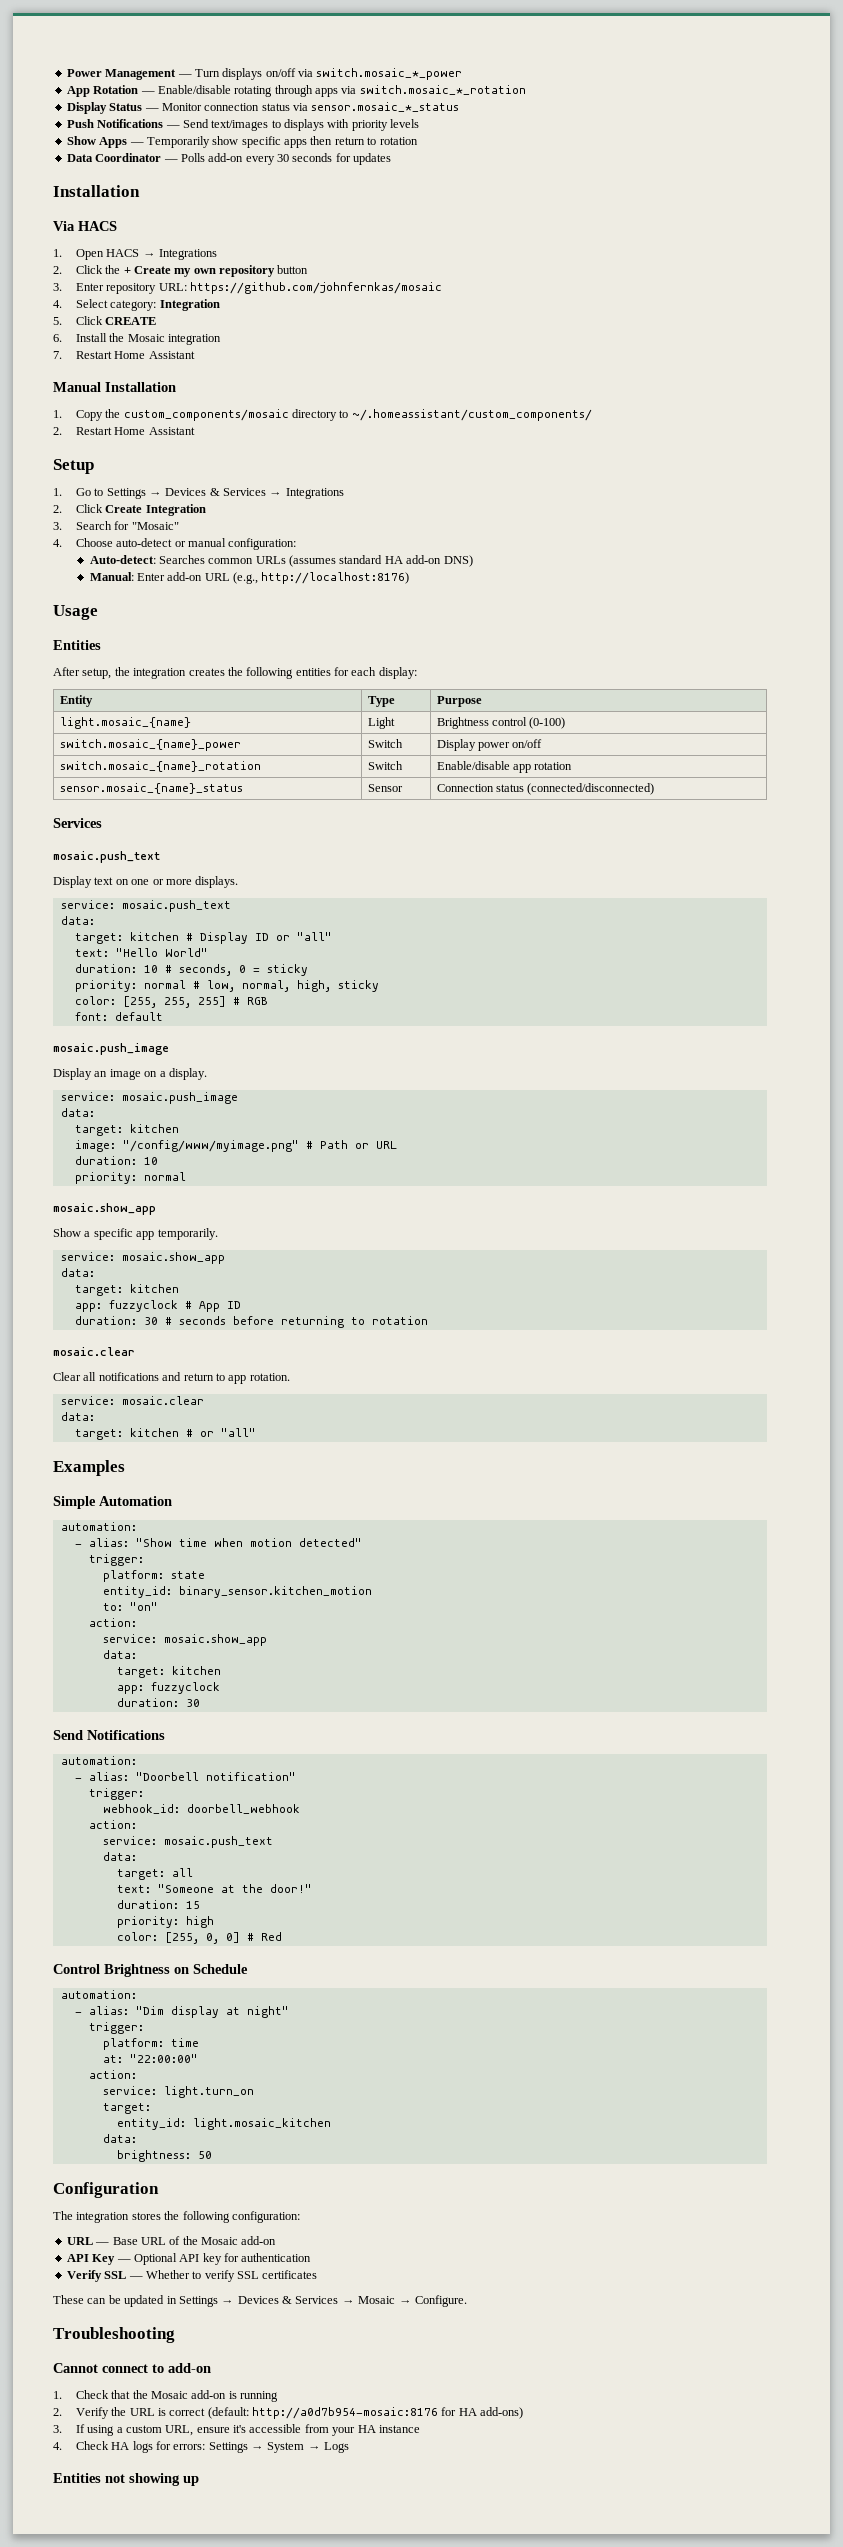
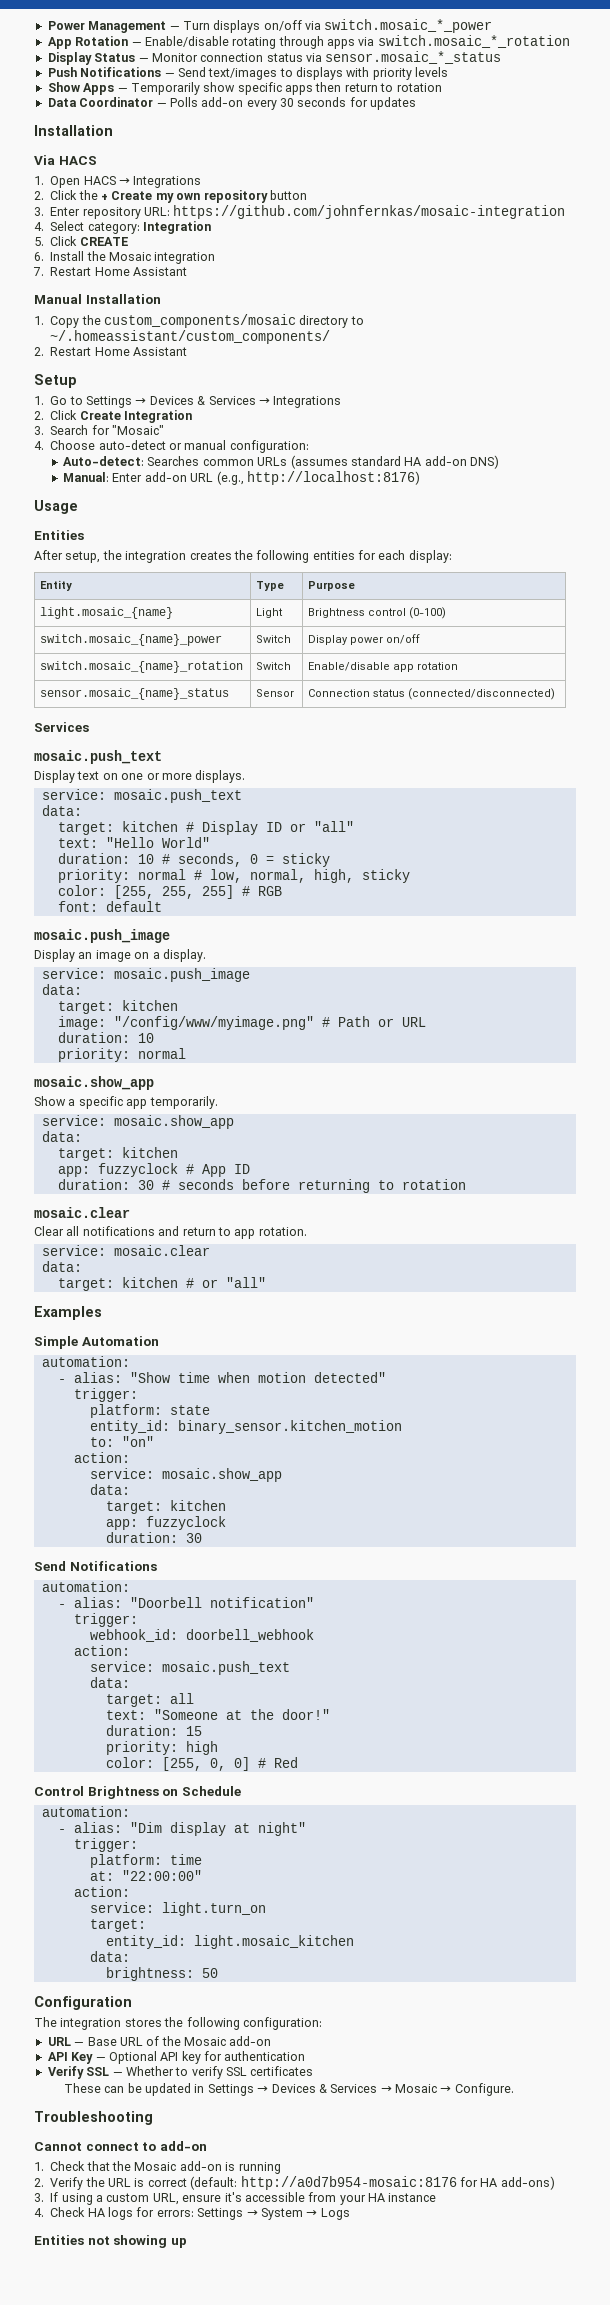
- 3. Enter repository URL: https://github.com/johnfernkas/mosaic
+ 3. Enter repository URL: https://github.com/johnfernkas/mosaic-integration

